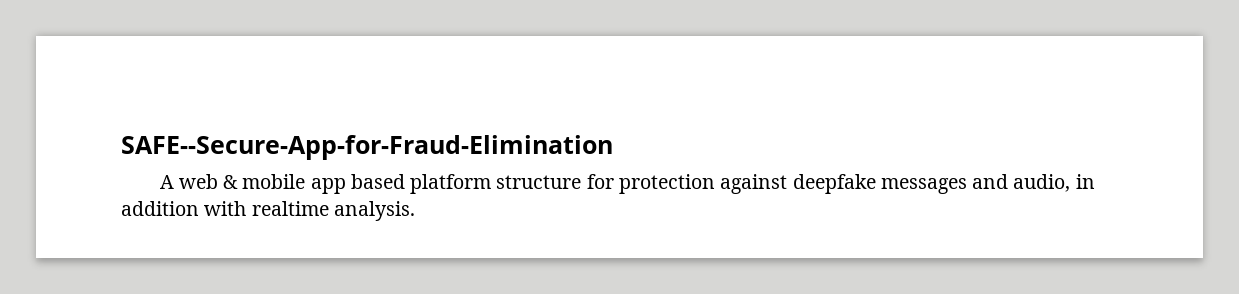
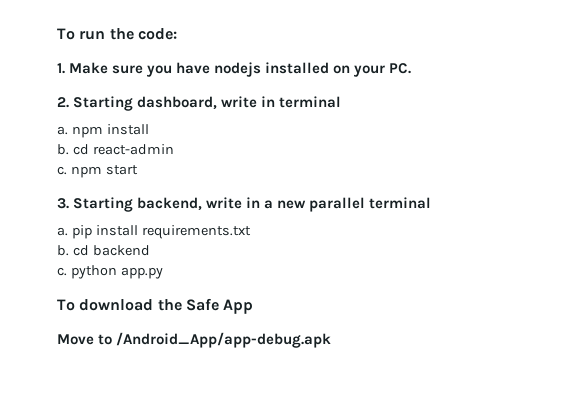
- SAFE--Secure-App-for-Fraud-Elimination
- A web & mobile app based platform structure for protection against deepfake messages and audio, in addition with realtime analysis.
+ To run the code:
+ 1. Make sure you have nodejs installed on your PC.
+ 2. Starting dashboard, write in terminal
+ a. npm install
+ b. cd react-admin
+ c. npm start
+ 3. Starting backend, write in a new parallel terminal
+ a. pip install requirements.txt
+ b. cd backend
+ c. python app.py
+ To download the Safe App
+ Move to /Android_App/app-debug.apk

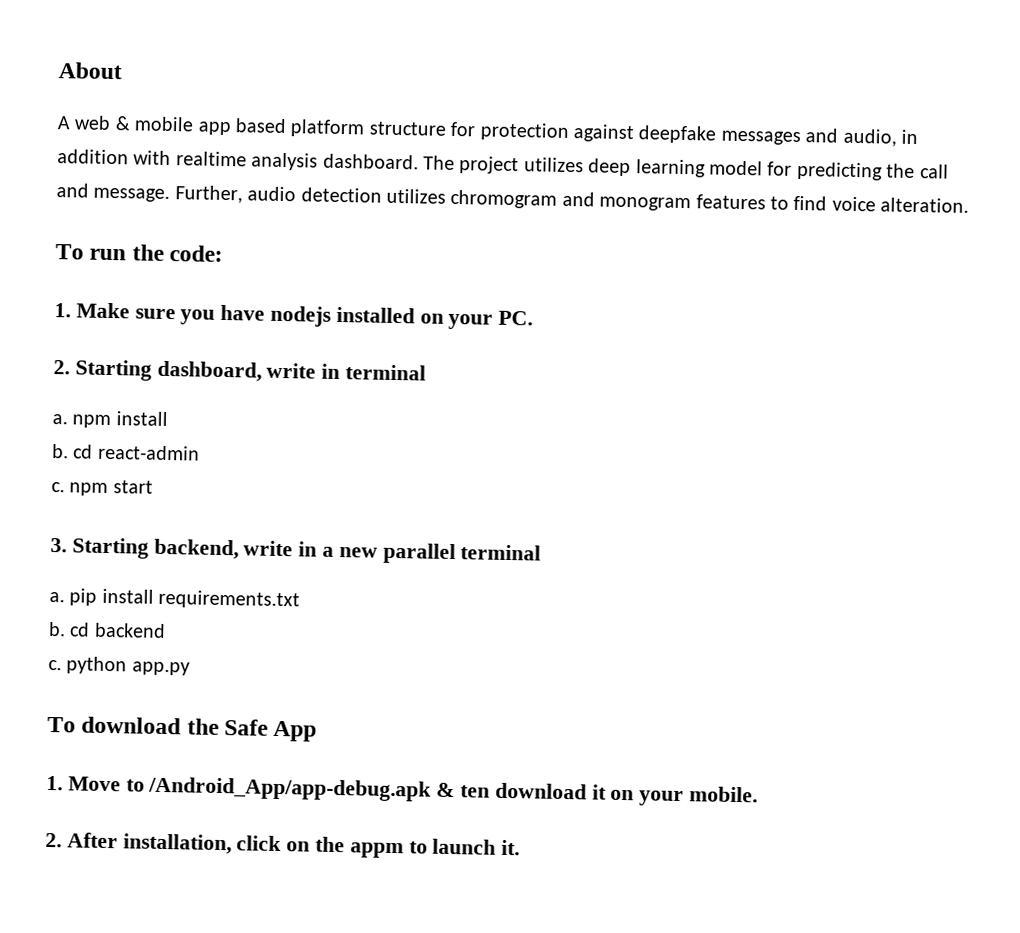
+ About
+ A web & mobile app based platform structure for protection against deepfake messages and audio, in addition with realtime analysis dashboard. The project utilizes deep learning model for predicting the call and message. Further, audio detection utilizes chromogram and monogram features to find voice alteration.
- Move to /Android_App/app-debug.apk
+ 1. Move to /Android_App/app-debug.apk & ten download it on your mobile.
+ 2. After installation, click on the appm to launch it.

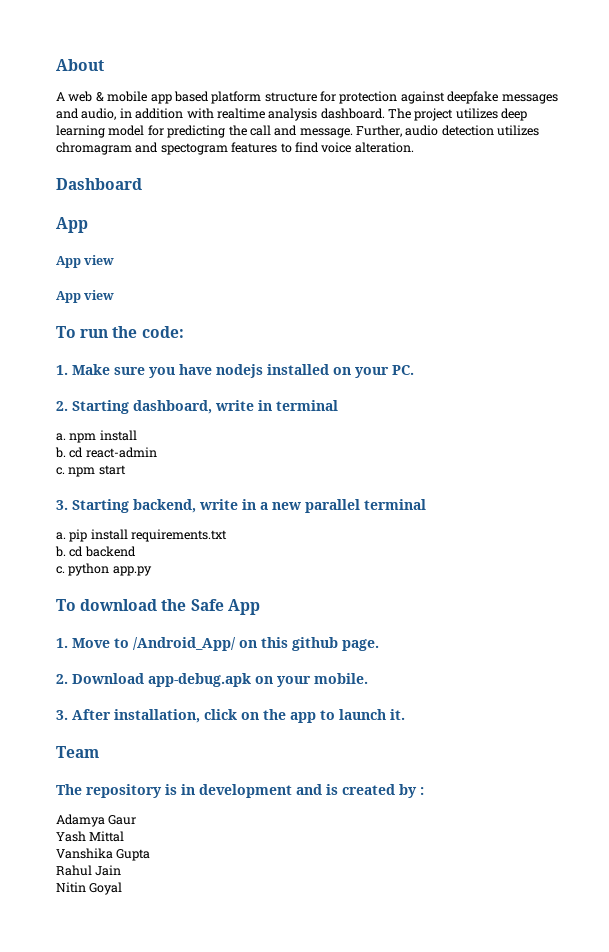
- Further, audio detection utilizes chromogram and monogram features to find voice alteration.
+ Further, audio detection utilizes chromagram and spectogram features to find voice alteration.
+ Dashboard
+ App
+ App view
+ App view
- 1. Move to /Android_App/app-debug.apk & ten download it on your mobile.
+ 1. Move to /Android_App/ on this github page.
+ 2. Download app-debug.apk on your mobile.
- 2. After installation, click on the appm to launch it.
+ 3. After installation, click on the app to launch it.
+ Team
+ The repository is in development and is created by :
+ Adamya Gaur
+ Yash Mittal
+ Vanshika Gupta
+ Rahul Jain
+ Nitin Goyal

